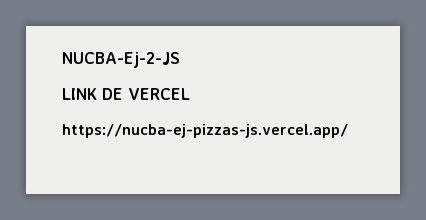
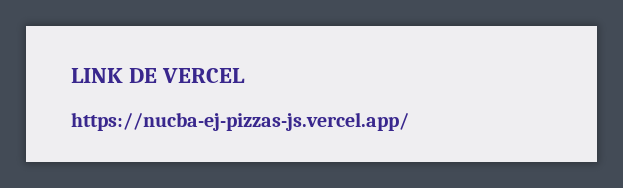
- NUCBA-Ej-2-JS

